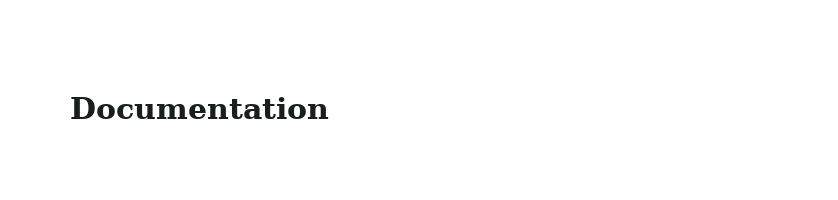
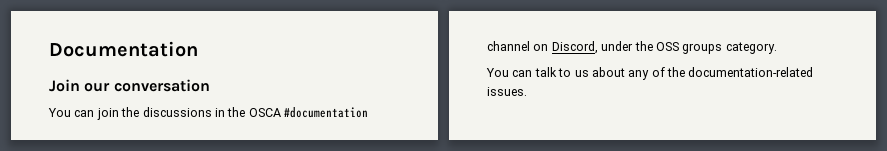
+ Join our conversation
+ You can join the discussions in the OSCA #documentation channel on Discord, under the OSS groups category.
+ You can talk to us about any of the documentation-related issues.

